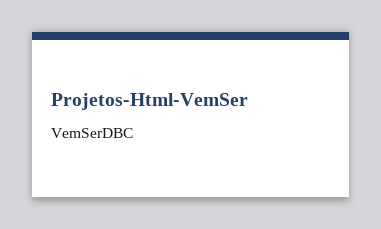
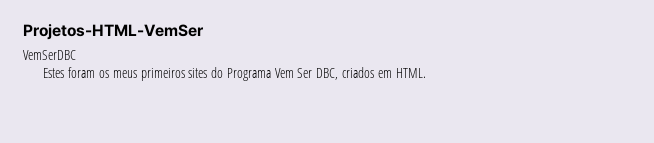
- Projetos-Html-VemSer
+ Projetos-HTML-VemSer
+ Estes foram os meus primeiros sites do Programa Vem Ser DBC, criados em HTML.

